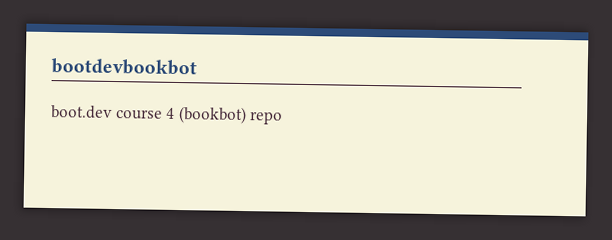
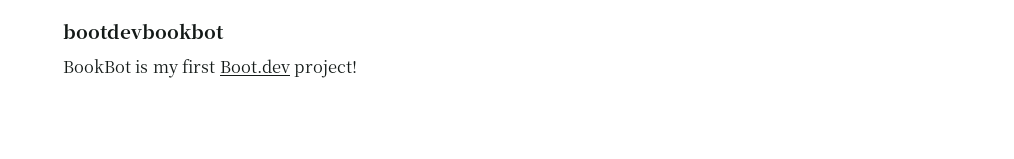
- boot.dev course 4 (bookbot) repo
+ BookBot is my first Boot.dev project!

